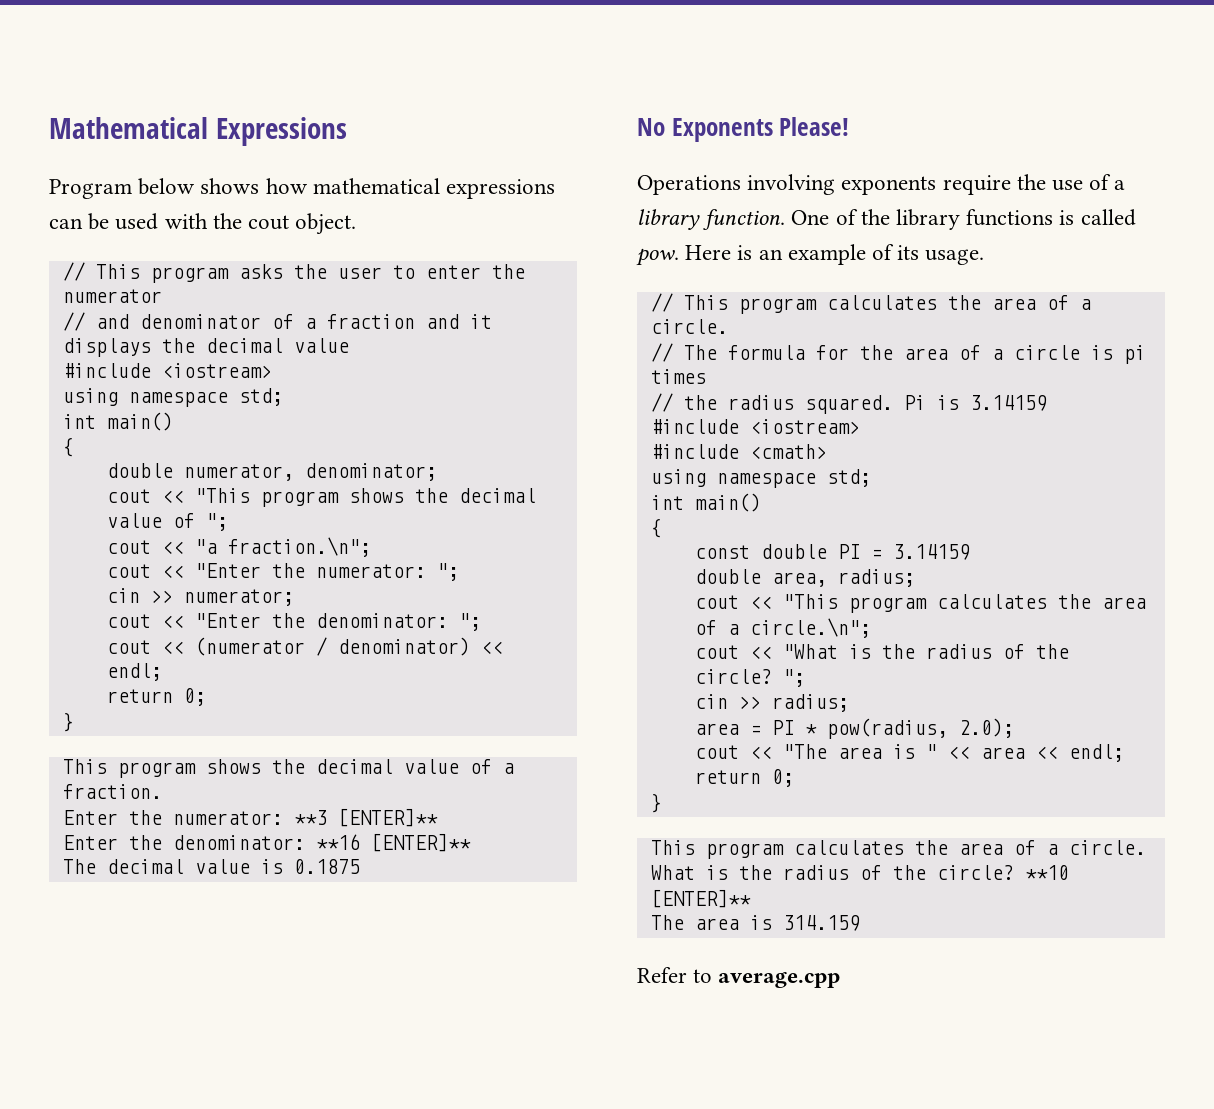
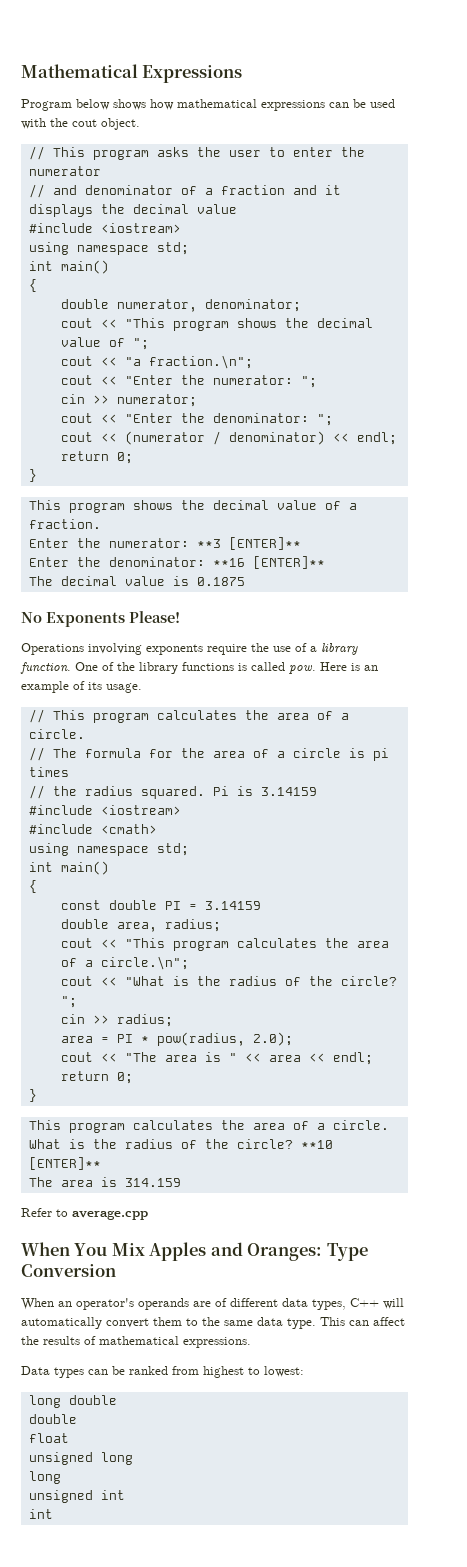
+ When You Mix Apples and Oranges: Type Conversion
+ When an operator's operands are of different data types, C++ will automatically convert them to the same data type. This can affect the results of mathematical expressions.
+ Data types can be ranked from highest to lowest:
+ long double
+ double
+ float
+ unsigned long
+ long
+ unsigned int
+ int

